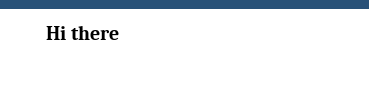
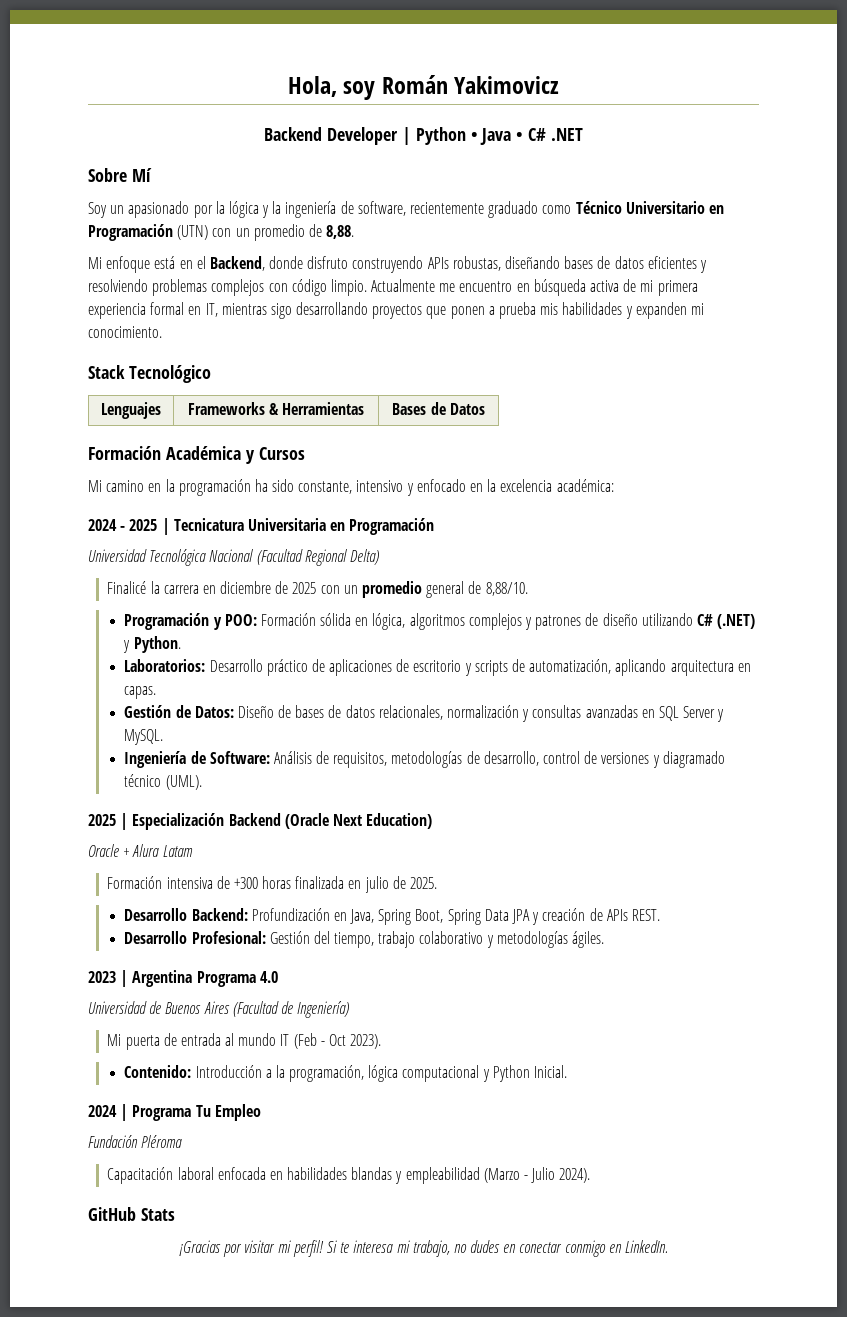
- Hi there
+ Hola, soy Román Yakimovicz
+ Backend Developer | Python • Java • C# .NET
+ Sobre Mí
+ Soy un apasionado por la lógica y la ingeniería de software, recientemente graduado como Técnico Universitario en Programación (UTN) con un promedio de 8,88.
+ Mi enfoque está en el Backend, donde disfruto construyendo APIs robustas, diseñando bases de datos eficientes y resolviendo problemas complejos con código limpio. Actualmente me encuentro en búsqueda activa de mi primera experiencia formal en IT, mientras sigo desarrollando proyectos que ponen a prueba mis habilidades y expanden mi conocimiento.
+ Stack Tecnológico
+ Lenguajes | Frameworks & Herramientas | Bases de Datos
+ Formación Académica y Cursos
+ Mi camino en la programación ha sido constante, intensivo y enfocado en la excelencia académica:
+ 2024 - 2025 | Tecnicatura Universitaria en Programación
+ Universidad Tecnológica Nacional (Facultad Regional Delta)
+ Finalicé la carrera en diciembre de 2025 con un promedio general de 8,88/10.
+ Programación y POO: Formación sólida en lógica, algoritmos complejos y patrones de diseño utilizando C# (.NET) y Python.
+ Laboratorios: Desarrollo práctico de aplicaciones de escritorio y scripts de automatización, aplicando arquitectura en capas.
+ Gestión de Datos: Diseño de bases de datos relacionales, normalización y consultas avanzadas en SQL Server y MySQL.
+ Ingeniería de Software: Análisis de requisitos, metodologías de desarrollo, control de versiones y diagramado técnico (UML).
+ 2025 | Especialización Backend (Oracle Next Education)
+ Oracle + Alura Latam
+ Formación intensiva de +300 horas finalizada en julio de 2025.
+ Desarrollo Backend: Profundización en Java, Spring Boot, Spring Data JPA y creación de APIs REST.
+ Desarrollo Profesional: Gestión del tiempo, trabajo colaborativo y metodologías ágiles.
+ 2023 | Argentina Programa 4.0
+ Universidad de Buenos Aires (Facultad de Ingeniería)
+ Mi puerta de entrada al mundo IT (Feb - Oct 2023).
+ Contenido: Introducción a la programación, lógica computacional y Python Inicial.
+ 2024 | Programa Tu Empleo
+ Fundación Pléroma
+ Capacitación laboral enfocada en habilidades blandas y empleabilidad (Marzo - Julio 2024).
+ GitHub Stats
+ ¡Gracias por visitar mi perfil! Si te interesa mi trabajo, no dudes en conectar conmigo en LinkedIn.

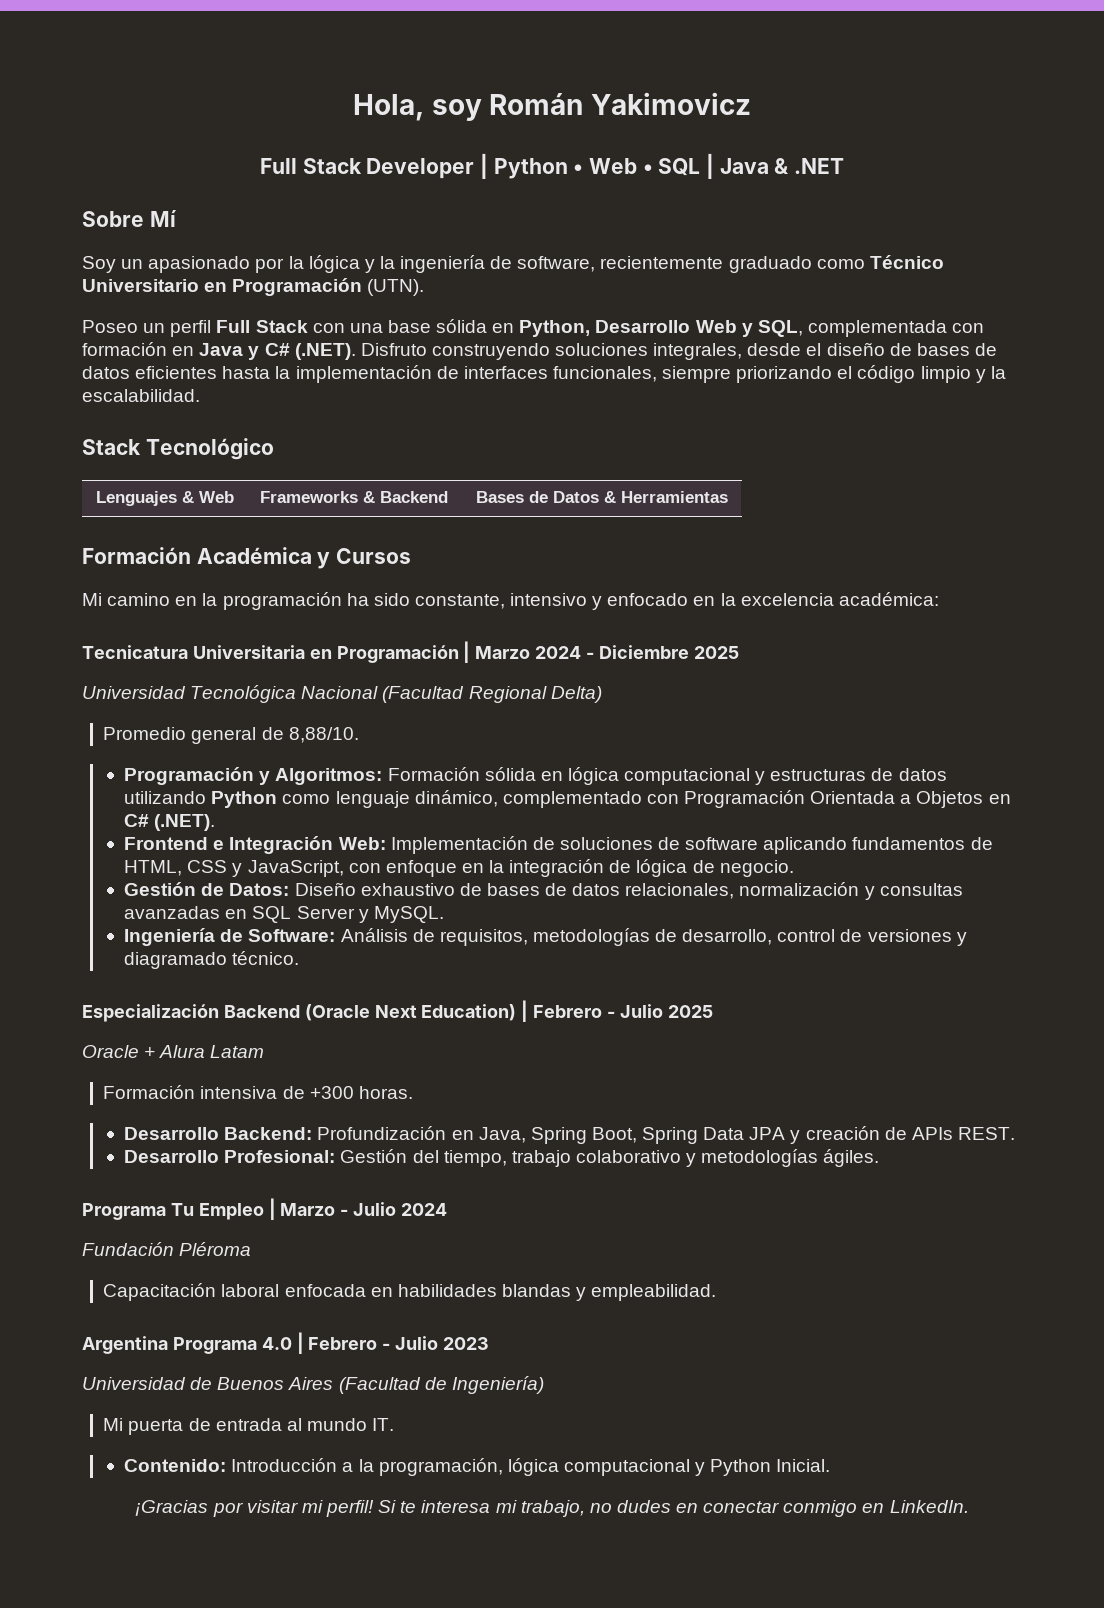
- Backend Developer | Python • Java • C# .NET
+ Full Stack Developer | Python • Web • SQL | Java & .NET
- Soy un apasionado por la lógica y la ingeniería de software, recientemente graduado como Técnico Universitario en Programación (UTN) con un promedio de 8,88.
- Mi enfoque está en el Backend, donde disfruto construyendo APIs robustas, diseñando bases de datos eficientes y resolviendo problemas complejos con código limpio. Actualmente me encuentro en búsqueda activa de mi primera experiencia formal en IT, mientras sigo desarrollando proyectos que ponen a prueba mis habilidades y expanden mi conocimiento.
+ Soy un apasionado por la lógica y la ingeniería de software, recientemente graduado como Técnico Universitario en Programación (UTN).
+ Poseo un perfil Full Stack con una base sólida en Python, Desarrollo Web y SQL, complementada con formación en Java y C# (.NET). Disfruto construyendo soluciones integrales, desde el diseño de bases de datos eficientes hasta la implementación de interfaces funcionales, siempre priorizando el código limpio y la escalabilidad.
- Lenguajes | Frameworks & Herramientas | Bases de Datos
+ Lenguajes & Web | Frameworks & Backend | Bases de Datos & Herramientas
- 2024 - 2025 | Tecnicatura Universitaria en Programación
+ Tecnicatura Universitaria en Programación | Marzo 2024 - Diciembre 2025
- Finalicé la carrera en diciembre de 2025 con un promedio general de 8,88/10.
+ Promedio general de 8,88/10.
- Programación y POO: Formación sólida en lógica, algoritmos complejos y patrones de diseño utilizando C# (.NET) y Python.
- Laboratorios: Desarrollo práctico de aplicaciones de escritorio y scripts de automatización, aplicando arquitectura en capas.
+ Programación y Algoritmos: Formación sólida en lógica computacional y estructuras de datos utilizando Python como lenguaje dinámico, complementado con Programación Orientada a Objetos en C# (.NET).
+ Frontend e Integración Web: Implementación de soluciones de software aplicando fundamentos de HTML, CSS y JavaScript, con enfoque en la integración de lógica de negocio.
- Gestión de Datos: Diseño de bases de datos relacionales, normalización y consultas avanzadas en SQL Server y MySQL.
+ Gestión de Datos: Diseño exhaustivo de bases de datos relacionales, normalización y consultas avanzadas en SQL Server y MySQL.
- Ingeniería de Software: Análisis de requisitos, metodologías de desarrollo, control de versiones y diagramado técnico (UML).
- 2025 | Especialización Backend (Oracle Next Education)
+ Ingeniería de Software: Análisis de requisitos, metodologías de desarrollo, control de versiones y diagramado técnico.
+ Especialización Backend (Oracle Next Education) | Febrero - Julio 2025
- Formación intensiva de +300 horas finalizada en julio de 2025.
+ Formación intensiva de +300 horas.
- 2023 | Argentina Programa 4.0
+ Programa Tu Empleo | Marzo - Julio 2024
+ Fundación Pléroma
+ Capacitación laboral enfocada en habilidades blandas y empleabilidad.
+ Argentina Programa 4.0 | Febrero - Julio 2023
- Mi puerta de entrada al mundo IT (Feb - Oct 2023).
+ Mi puerta de entrada al mundo IT.
- 2024 | Programa Tu Empleo
- Fundación Pléroma
- Capacitación laboral enfocada en habilidades blandas y empleabilidad (Marzo - Julio 2024).
- GitHub Stats

